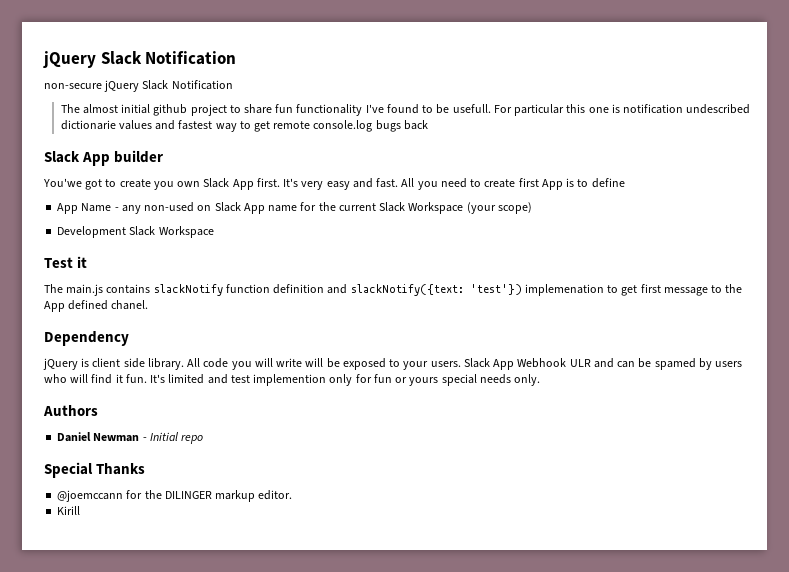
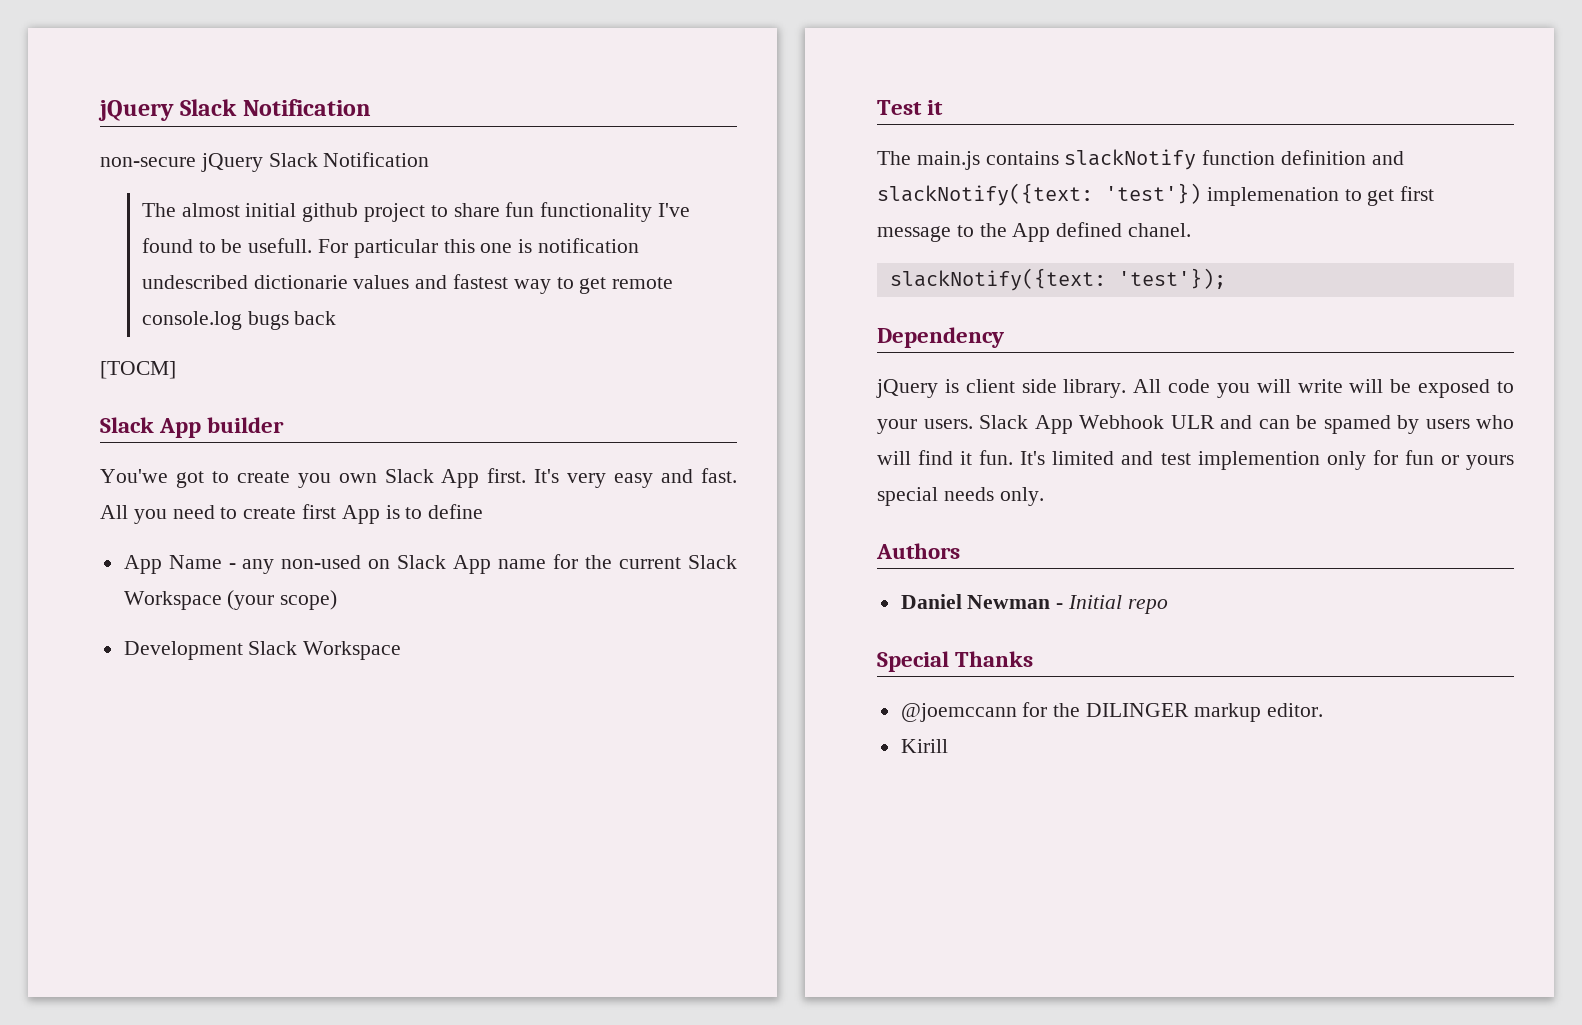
+ [TOCM]
+ slackNotify({text: 'test'});

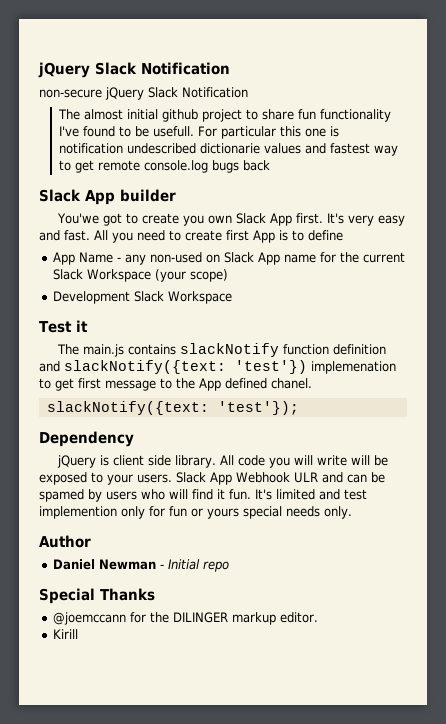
- [TOCM]
- Authors
+ Author

